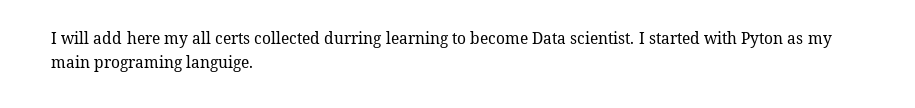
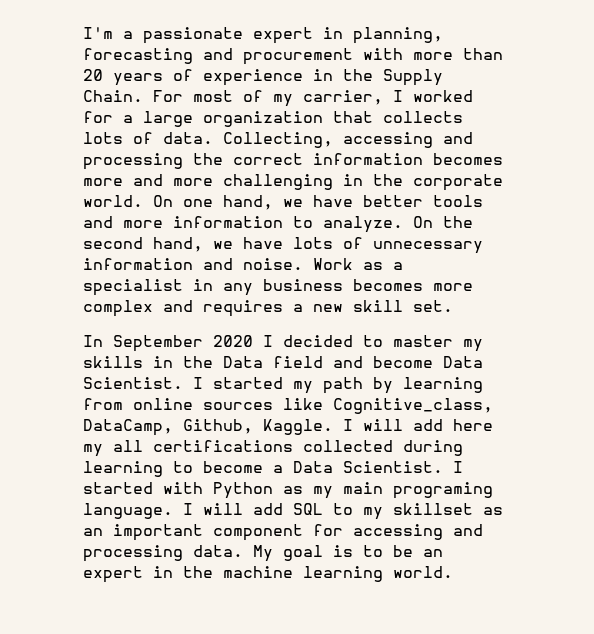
+ I'm a passionate expert in planning, forecasting and procurement with more than 20 years of experience in the Supply Chain. For most of my carrier, I worked for a large organization that collects lots of data. Collecting, accessing and processing the correct information becomes more and more challenging in the corporate world. On one hand, we have better tools and more information to analyze. On the second hand, we have lots of unnecessary information and noise. Work as a specialist in any business becomes more complex and requires a new skill set.
+ In September 2020 I decided to master my skills in the Data field and become Data Scientist. I started my path by learning from online sources like Cognitive_class, DataCamp, Github, Kaggle.
- I will add here my all certs collected durring learning to become Data scientist.
+ I will add here my all certifications collected during learning to become a Data Scientist.
- I started with Pyton as my main programing languige.
+ I started with Python as my main programing language. I will add SQL to my skillset as an important component for accessing and processing data. My goal is to be an expert in the machine learning world.

